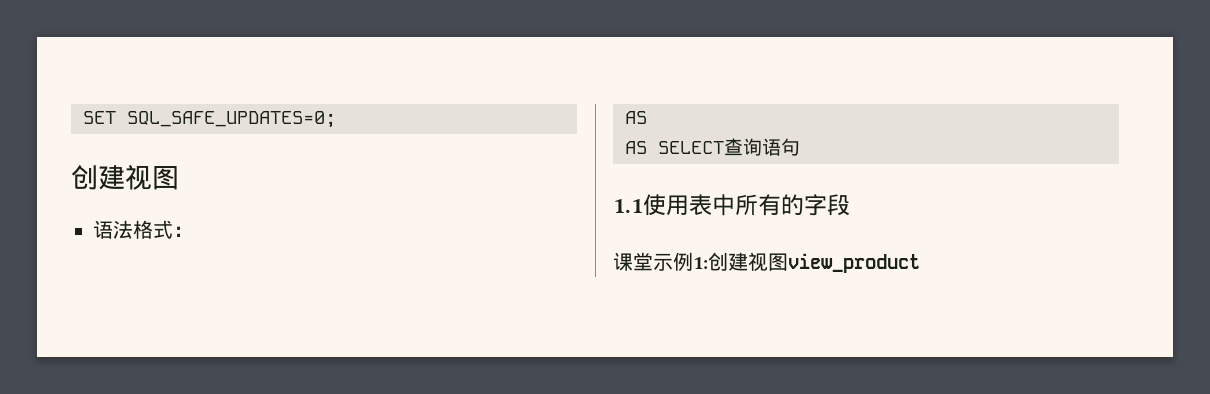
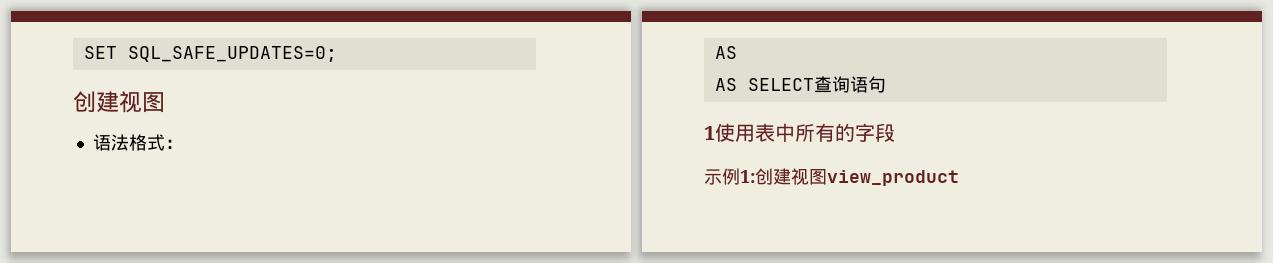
- 1.1使用表中所有的字段
+ 1使用表中所有的字段
- 课堂示例1:创建视图view_product
+ 示例1:创建视图view_product

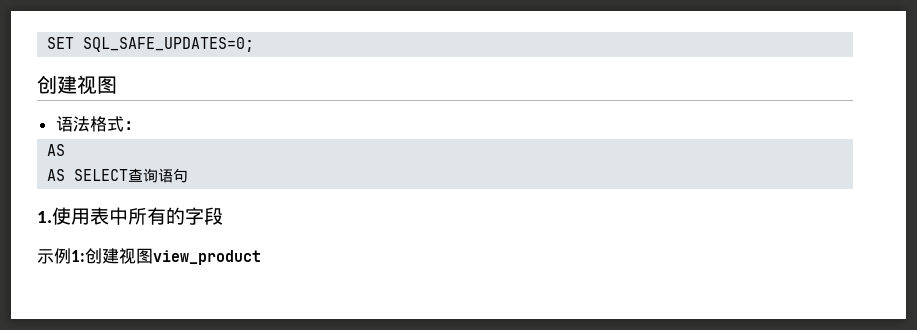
- 1使用表中所有的字段
+ 1.使用表中所有的字段

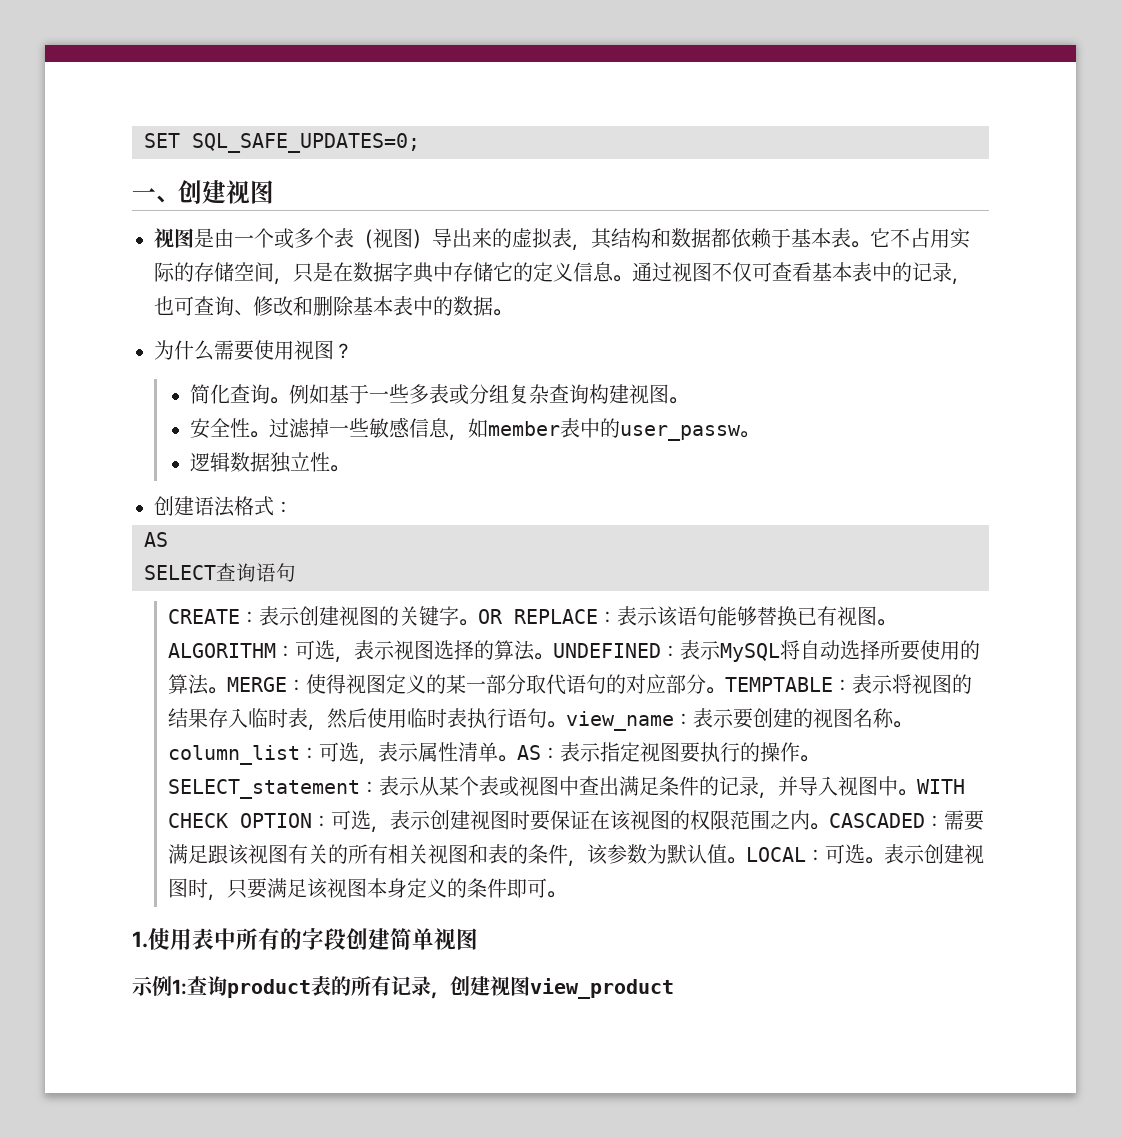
  SET SQL_SAFE_UPDATES=0;
- 创建视图
+ 一、创建视图
- 语法格式：
+ 视图是由一个或多个表（视图）导出来的虚拟表，其结构和数据都依赖于基本表。它不占用实际的存储空间，只是在数据字典中存储它的定义信息。通过视图不仅可查看基本表中的记录，也可查询、修改和删除基本表中的数据。
+ 为什么需要使用视图？
+ 简化查询。例如基于一些多表或分组复杂查询构建视图。
+ 安全性。过滤掉一些敏感信息，如member表中的user_passw。
+ 逻辑数据独立性。
+ 创建语法格式：
- AS SELECT查询语句
+ SELECT查询语句
+ CREATE：表示创建视图的关键字。OR REPLACE：表示该语句能够替换已有视图。ALGORITHM：可选，表示视图选择的算法。UNDEFINED：表示MySQL将自动选择所要使用的算法。MERGE：使得视图定义的某一部分取代语句的对应部分。TEMPTABLE：表示将视图的结果存入临时表，然后使用临时表执行语句。view_name：表示要创建的视图名称。column_list：可选，表示属性清单。AS：表示指定视图要执行的操作。SELECT_statement：表示从某个表或视图中查出满足条件的记录，并导入视图中。WITH CHECK OPTION：可选，表示创建视图时要保证在该视图的权限范围之内。CASCADED：需要满足跟该视图有关的所有相关视图和表的条件，该参数为默认值。LOCAL：可选。表示创建视图时，只要满足该视图本身定义的条件即可。
- 1.使用表中所有的字段
+ 1.使用表中所有的字段创建简单视图
- 示例1:创建视图view_product
+ 示例1:查询product表的所有记录，创建视图view_product

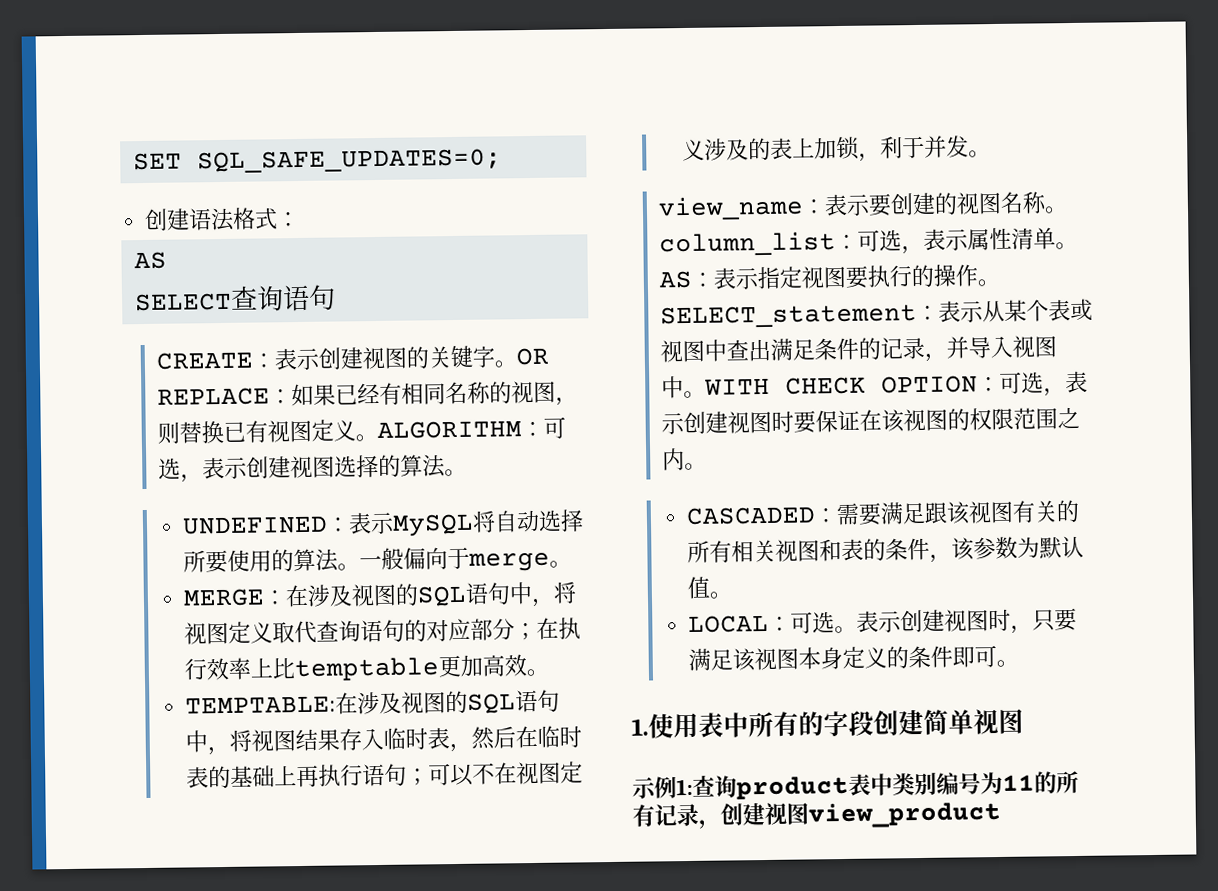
- 一、创建视图
- 视图是由一个或多个表（视图）导出来的虚拟表，其结构和数据都依赖于基本表。它不占用实际的存储空间，只是在数据字典中存储它的定义信息。通过视图不仅可查看基本表中的记录，也可查询、修改和删除基本表中的数据。
- 为什么需要使用视图？
- 简化查询。例如基于一些多表或分组复杂查询构建视图。
- 安全性。过滤掉一些敏感信息，如member表中的user_passw。
- 逻辑数据独立性。
- OR REPLACE：表示该语句能够替换已有视图。
+ OR REPLACE：如果已经有相同名称的视图，则替换已有视图定义。
- ALGORITHM：可选，表示视图选择的算法。UNDEFINED：表示MySQL将自动选择所要使用的算法。
+ ALGORITHM：可选，表示创建视图选择的算法。
+ UNDEFINED：表示MySQL将自动选择所要使用的算法。
- MERGE：使得视图定义的某一部分取代语句的对应部分。TEMPTABLE：表示将视图的结果存入临时表，然后使用临时表执行语句。view_name：表示要创建的视图名称。column_list：可选，表示属性清单。
+ 一般偏向于merge。
+ MERGE：在涉及视图的SQL语句中，将视图定义取代查询语句的对应部分；在执行效率上比temptable更加高效。
+ TEMPTABLE:在涉及视图的SQL语句中，将视图结果存入临时表，然后在临时表的基础上再执行语句；可以不在视图定义涉及的表上加锁，利于并发。
+ view_name：表示要创建的视图名称。column_list：可选，表示属性清单。
- WITH CHECK OPTION：可选，表示创建视图时要保证在该视图的权限范围之内。CASCADED：需要满足跟该视图有关的所有相关视图和表的条件，该参数为默认值。LOCAL：可选。
+ WITH CHECK OPTION：可选，表示创建视图时要保证在该视图的权限范围之内。
+ CASCADED：需要满足跟该视图有关的所有相关视图和表的条件，该参数为默认值。
+ LOCAL：可选。
- 示例1:查询product表的所有记录，创建视图view_product
+ 示例1:查询product表中类别编号为11的所有记录，创建视图view_product

